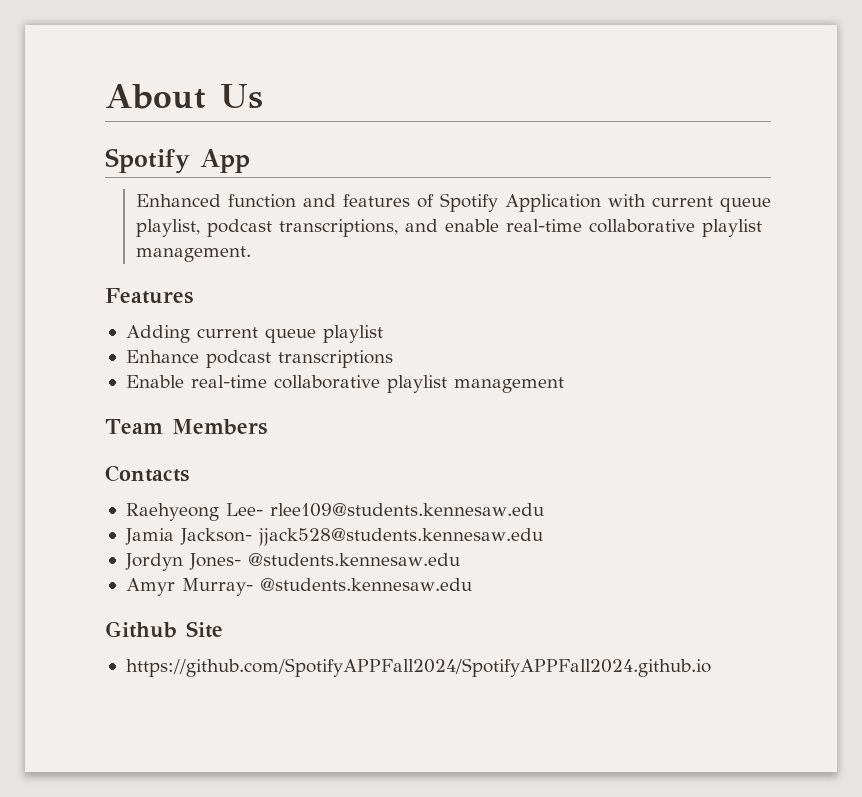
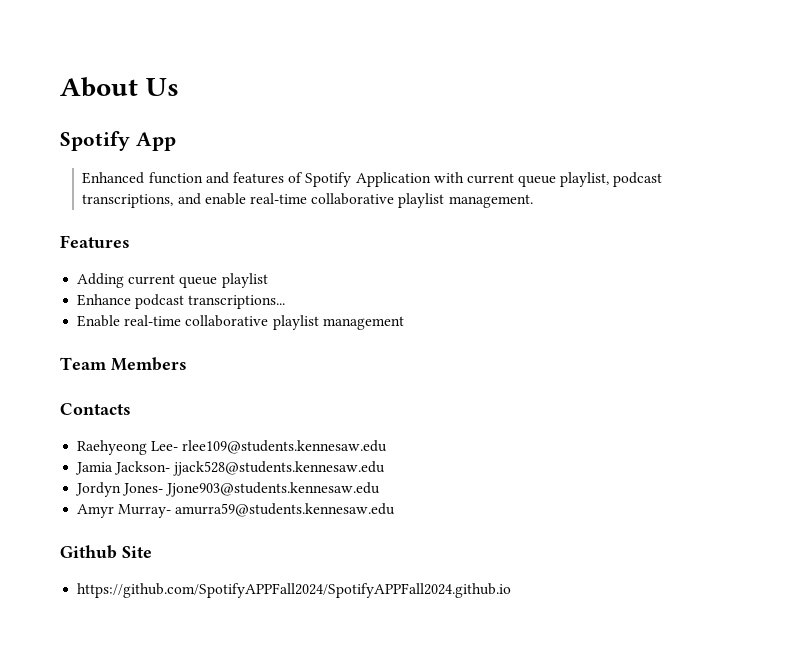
- Enhance podcast transcriptions
+ Enhance podcast transcriptions...
- Jordyn Jones- @students.kennesaw.edu
+ Jordyn Jones- Jjone903@students.kennesaw.edu
- Amyr Murray- @students.kennesaw.edu
+ Amyr Murray- amurra59@students.kennesaw.edu

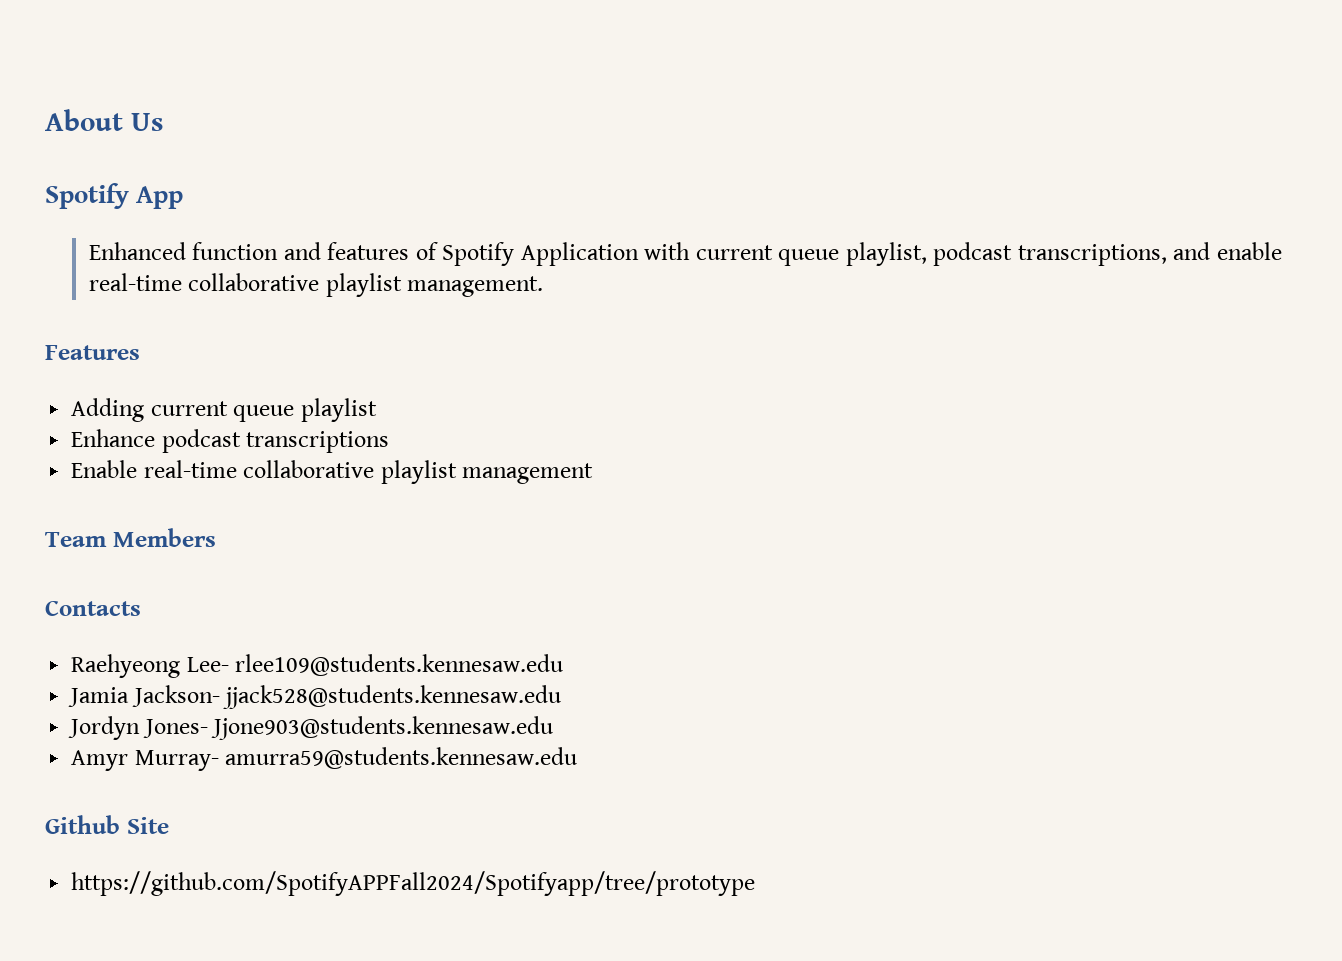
- Enhance podcast transcriptions...
+ Enhance podcast transcriptions
- https://github.com/SpotifyAPPFall2024/SpotifyAPPFall2024.github.io
+ https://github.com/SpotifyAPPFall2024/Spotifyapp/tree/prototype

